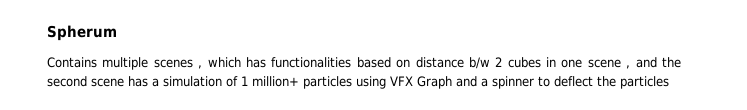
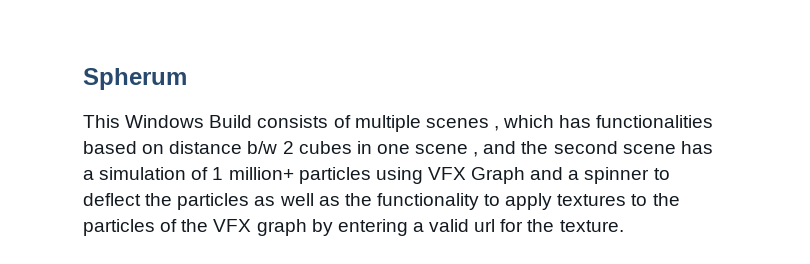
- Contains multiple scenes , which has functionalities based on distance b/w 2 cubes in one scene , and the second scene has a simulation of 1 million+ particles using VFX Graph and a spinner to deflect the particles
+ This Windows Build consists of multiple scenes , which has functionalities based on distance b/w 2 cubes in one scene , and the second scene has a simulation of 1 million+ particles using VFX Graph and a spinner to deflect the particles as well as the functionality to apply textures to the particles of the VFX graph by entering a valid url for the texture.

